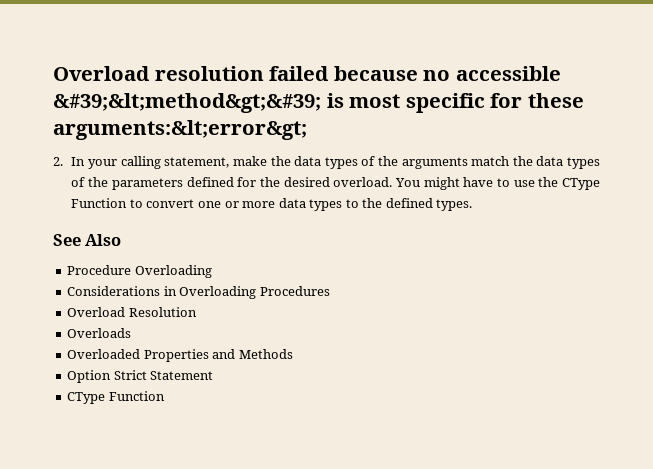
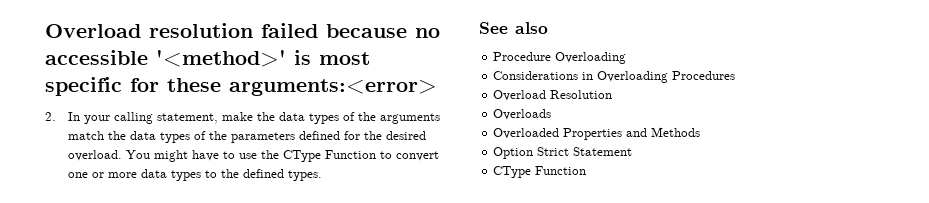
- Overload resolution failed because no accessible &#39;&lt;method&gt;&#39; is most specific for these arguments:&lt;error&gt;
+ Overload resolution failed because no accessible '<method>' is most specific for these arguments:<error>
- See Also
+ See also

